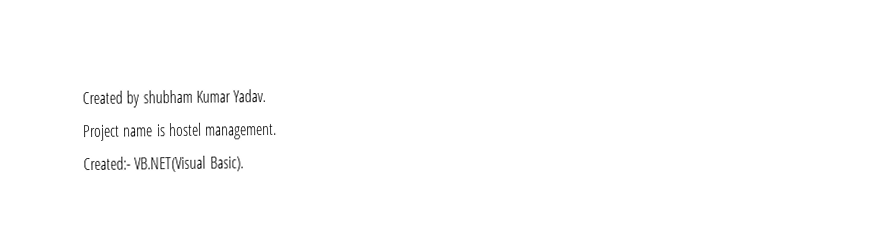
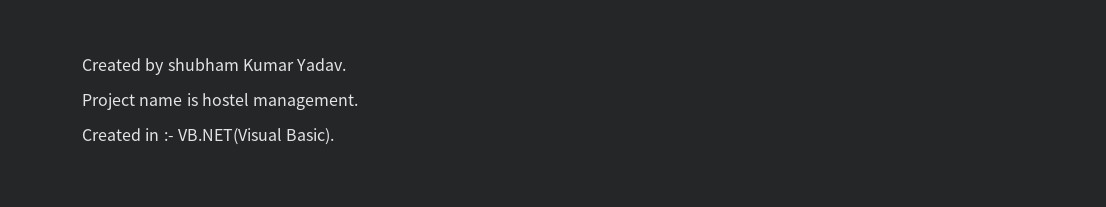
- Created:- VB.NET(Visual Basic).
+ Created in :- VB.NET(Visual Basic).

